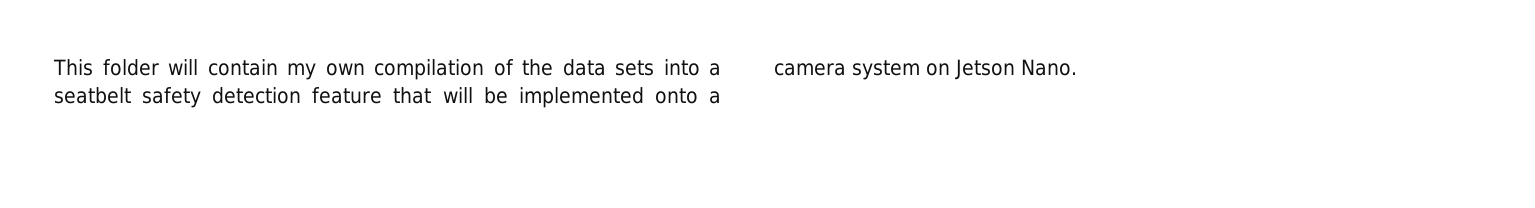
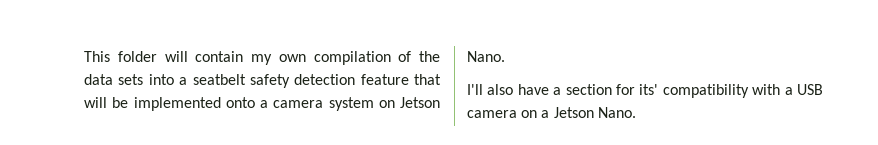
+ I'll also have a section for its' compatibility with a USB camera on a Jetson Nano.

